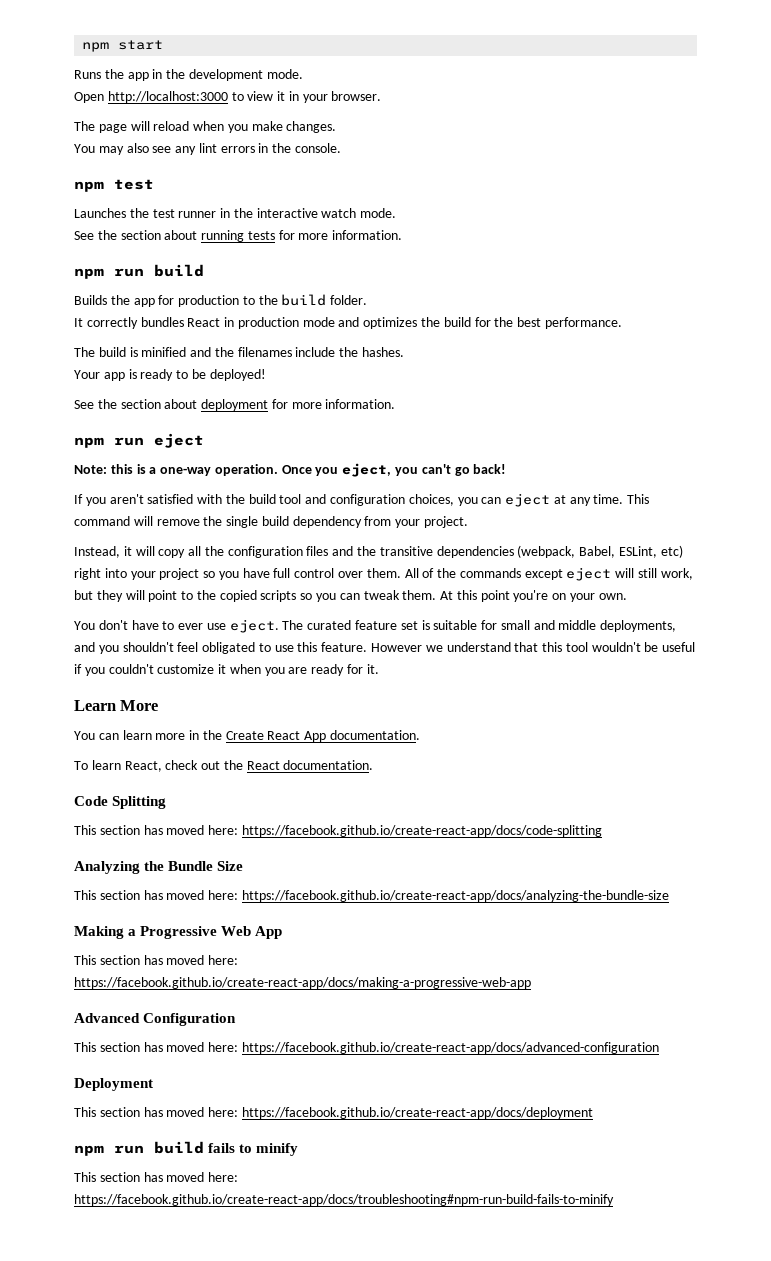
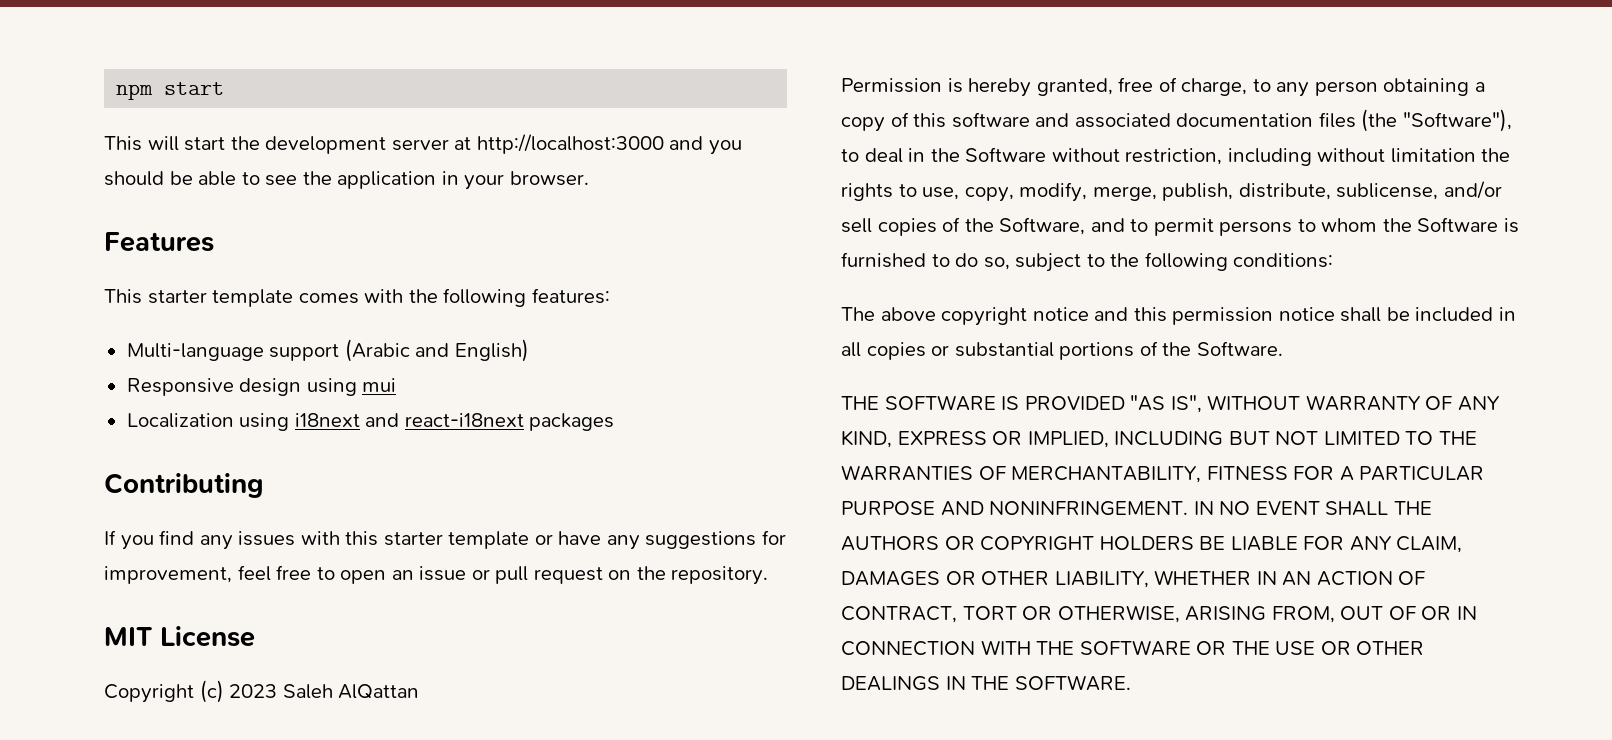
- Runs the app in the development mode.
- Open http://localhost:3000 to view it in your browser.
- The page will reload when you make changes.
- You may also see any lint errors in the console.
- npm test
- Launches the test runner in the interactive watch mode.
- See the section about running tests for more information.
- npm run build
- Builds the app for production to the build folder.
- It correctly bundles React in production mode and optimizes the build for the best performance.
- The build is minified and the filenames include the hashes.
- Your app is ready to be deployed!
- See the section about deployment for more information.
- npm run eject
- Note: this is a one-way operation. Once you eject, you can't go back!
- If you aren't satisfied with the build tool and configuration choices, you can eject at any time. This command will remove the single build dependency from your project.
- Instead, it will copy all the configuration files and the transitive dependencies (webpack, Babel, ESLint, etc) right into your project so you have full control over them. All of the commands except eject will still work, but they will point to the copied scripts so you can tweak them. At this point you're on your own.
- You don't have to ever use eject. The curated feature set is suitable for small and middle deployments, and you shouldn't feel obligated to use this feature. However we understand that this tool wouldn't be useful if you couldn't customize it when you are ready for it.
- Learn More
- You can learn more in the Create React App documentation.
- To learn React, check out the React documentation.
- Code Splitting
- This section has moved here: https://facebook.github.io/create-react-app/docs/code-splitting
- Analyzing the Bundle Size
- This section has moved here: https://facebook.github.io/create-react-app/docs/analyzing-the-bundle-size
- Making a Progressive Web App
- This section has moved here: https://facebook.github.io/create-react-app/docs/making-a-progressive-web-app
- Advanced Configuration
- This section has moved here: https://facebook.github.io/create-react-app/docs/advanced-configuration
- Deployment
- This section has moved here: https://facebook.github.io/create-react-app/docs/deployment
- npm run build fails to minify
- This section has moved here: https://facebook.github.io/create-react-app/docs/troubleshooting#npm-run-build-fails-to-minify
+ This will start the development server at http://localhost:3000 and you should be able to see the application in your browser.
+ Features
+ This starter template comes with the following features:
+ Multi-language support (Arabic and English)
+ Responsive design using mui
+ Localization using i18next and react-i18next packages
+ Contributing
+ If you find any issues with this starter template or have any suggestions for improvement, feel free to open an issue or pull request on the repository.
+ MIT License
+ Copyright (c) 2023 Saleh AlQattan
+ Permission is hereby granted, free of charge, to any person obtaining a copy of this software and associated documentation files (the "Software"), to deal in the Software without restriction, including without limitation the rights to use, copy, modify, merge, publish, distribute, sublicense, and/or sell copies of the Software, and to permit persons to whom the Software is furnished to do so, subject to the following conditions:
+ The above copyright notice and this permission notice shall be included in all copies or substantial portions of the Software.
+ THE SOFTWARE IS PROVIDED "AS IS", WITHOUT WARRANTY OF ANY KIND, EXPRESS OR IMPLIED, INCLUDING BUT NOT LIMITED TO THE WARRANTIES OF MERCHANTABILITY, FITNESS FOR A PARTICULAR PURPOSE AND NONINFRINGEMENT. IN NO EVENT SHALL THE AUTHORS OR COPYRIGHT HOLDERS BE LIABLE FOR ANY CLAIM, DAMAGES OR OTHER LIABILITY, WHETHER IN AN ACTION OF CONTRACT, TORT OR OTHERWISE, ARISING FROM, OUT OF OR IN CONNECTION WITH THE SOFTWARE OR THE USE OR OTHER DEALINGS IN THE SOFTWARE.

